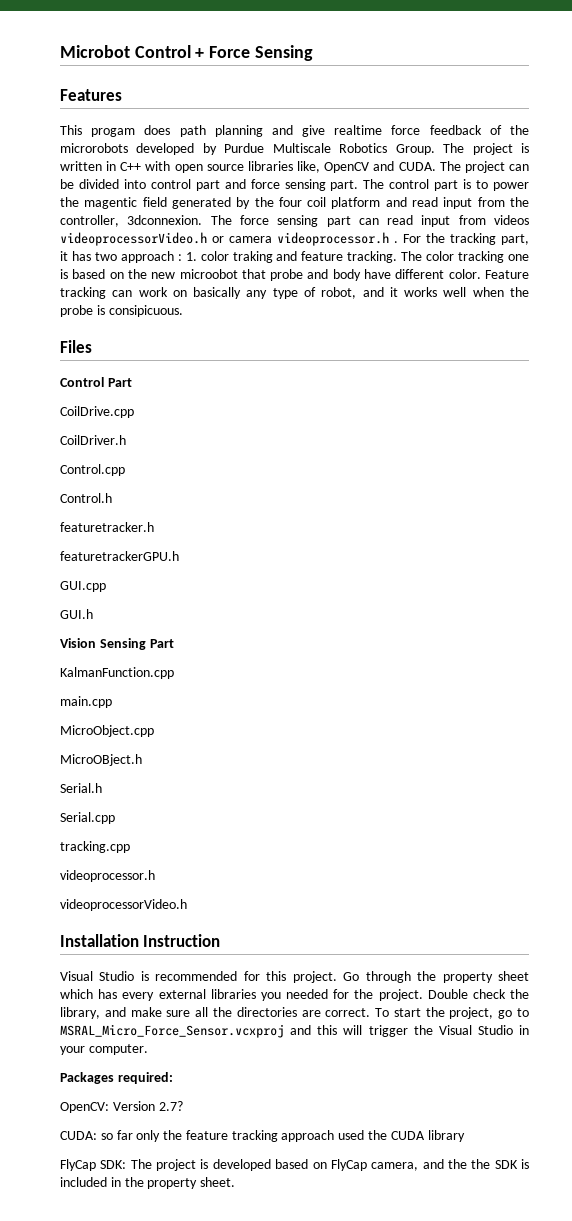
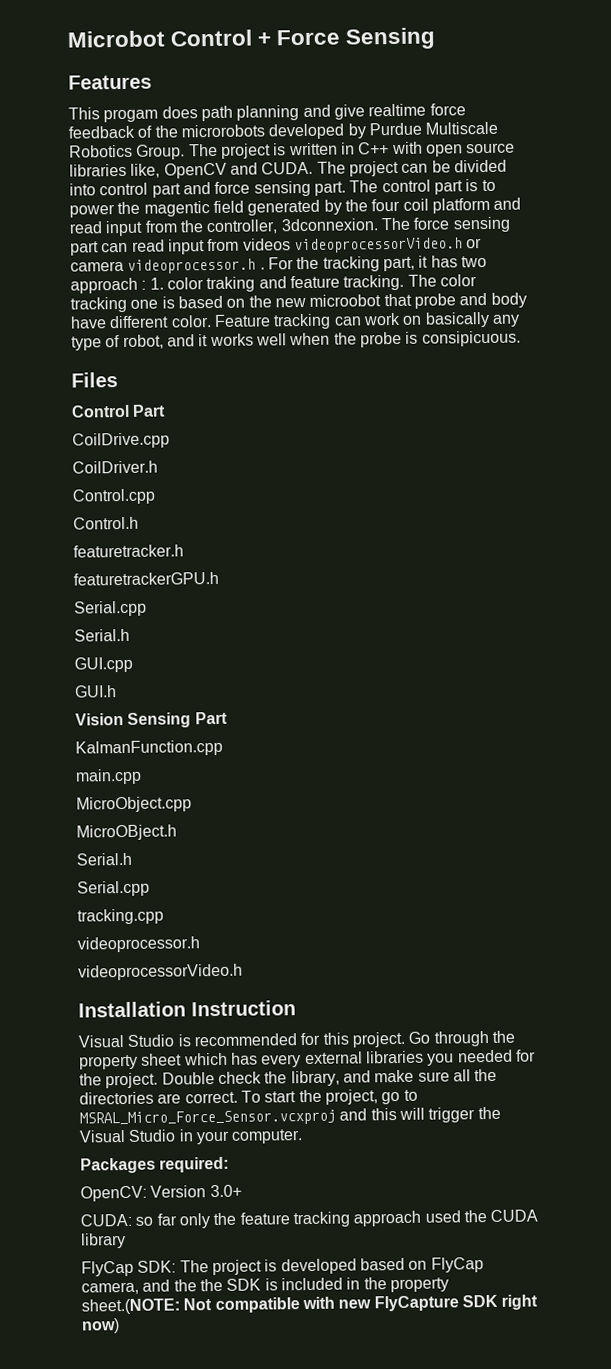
  featuretrackerGPU.h
+ Serial.cpp
+ Serial.h
- OpenCV: Version 2.7?
+ OpenCV: Version 3.0+
- FlyCap SDK: The project is developed based on FlyCap camera, and the the SDK is included in the property sheet.
+ FlyCap SDK: The project is developed based on FlyCap camera, and the the SDK is included in the property sheet.(NOTE: Not compatible with new FlyCapture SDK right now)

